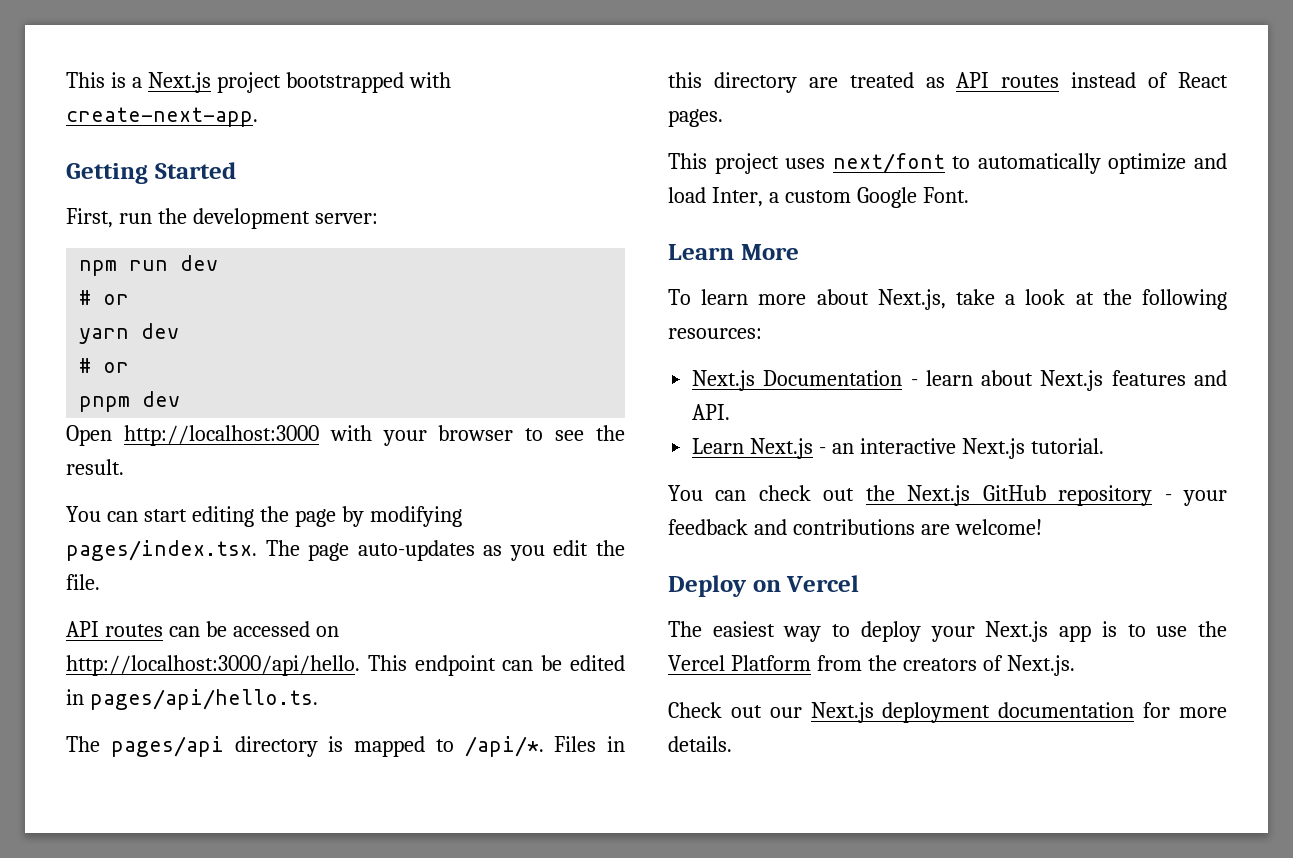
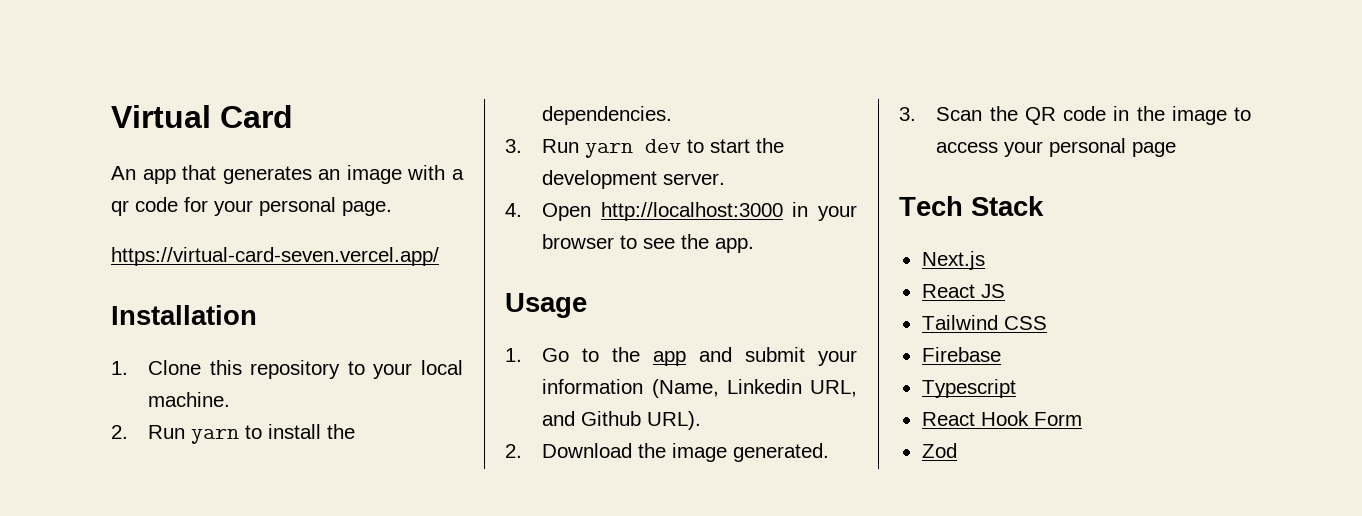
- This is a Next.js project bootstrapped with create-next-app.
- Getting Started
- First, run the development server:
- npm run dev
- # or
- yarn dev
- # or
- pnpm dev
- Open http://localhost:3000 with your browser to see the result.
- You can start editing the page by modifying pages/index.tsx. The page auto-updates as you edit the file.
- API routes can be accessed on http://localhost:3000/api/hello. This endpoint can be edited in pages/api/hello.ts.
- The pages/api directory is mapped to /api/*. Files in this directory are treated as API routes instead of React pages.
- This project uses next/font to automatically optimize and load Inter, a custom Google Font.
- Learn More
- To learn more about Next.js, take a look at the following resources:
- Next.js Documentation - learn about Next.js features and API.
- Learn Next.js - an interactive Next.js tutorial.
- You can check out the Next.js GitHub repository - your feedback and contributions are welcome!
- Deploy on Vercel
- The easiest way to deploy your Next.js app is to use the Vercel Platform from the creators of Next.js.
- Check out our Next.js deployment documentation for more details.
+ Virtual Card
+ An app that generates an image with a qr code for your personal page.
+ https://virtual-card-seven.vercel.app/
+ Installation
+ 1. Clone this repository to your local machine.
+ 2. Run yarn to install the dependencies.
+ 3. Run yarn dev to start the development server.
+ 4. Open http://localhost:3000 in your browser to see the app.
+ Usage
+ 1. Go to the app and submit your information (Name, Linkedin URL, and Github URL).
+ 2. Download the image generated.
+ 3. Scan the QR code in the image to access your personal page
+ Tech Stack
+ Next.js
+ React JS
+ Tailwind CSS
+ Firebase
+ Typescript
+ React Hook Form
+ Zod

